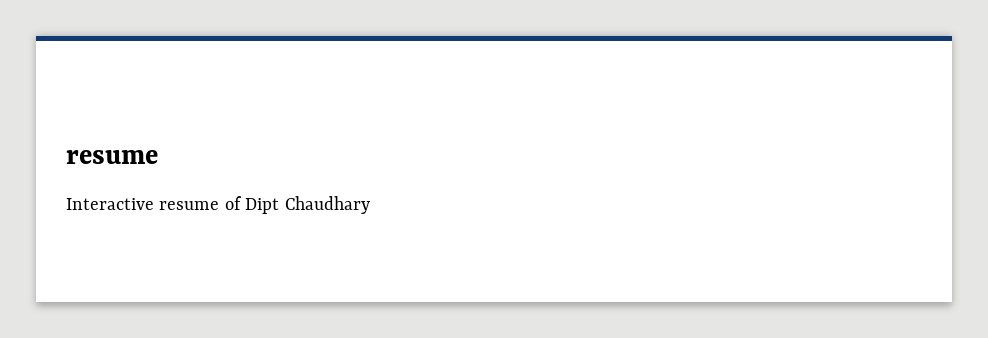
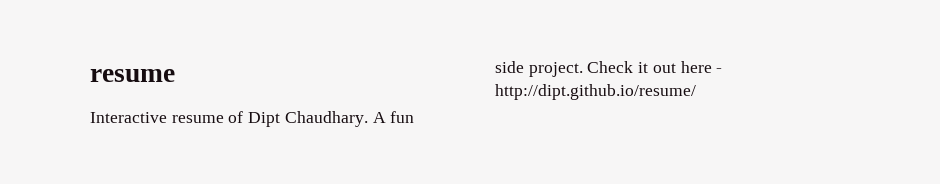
- Interactive resume of Dipt Chaudhary
+ Interactive resume of Dipt Chaudhary. A fun side project. Check it out here - http://dipt.github.io/resume/

